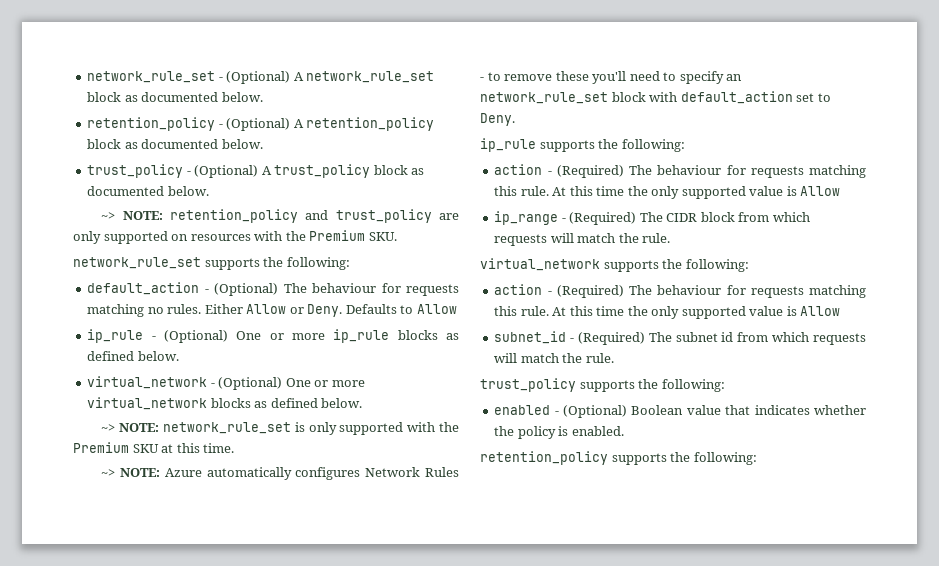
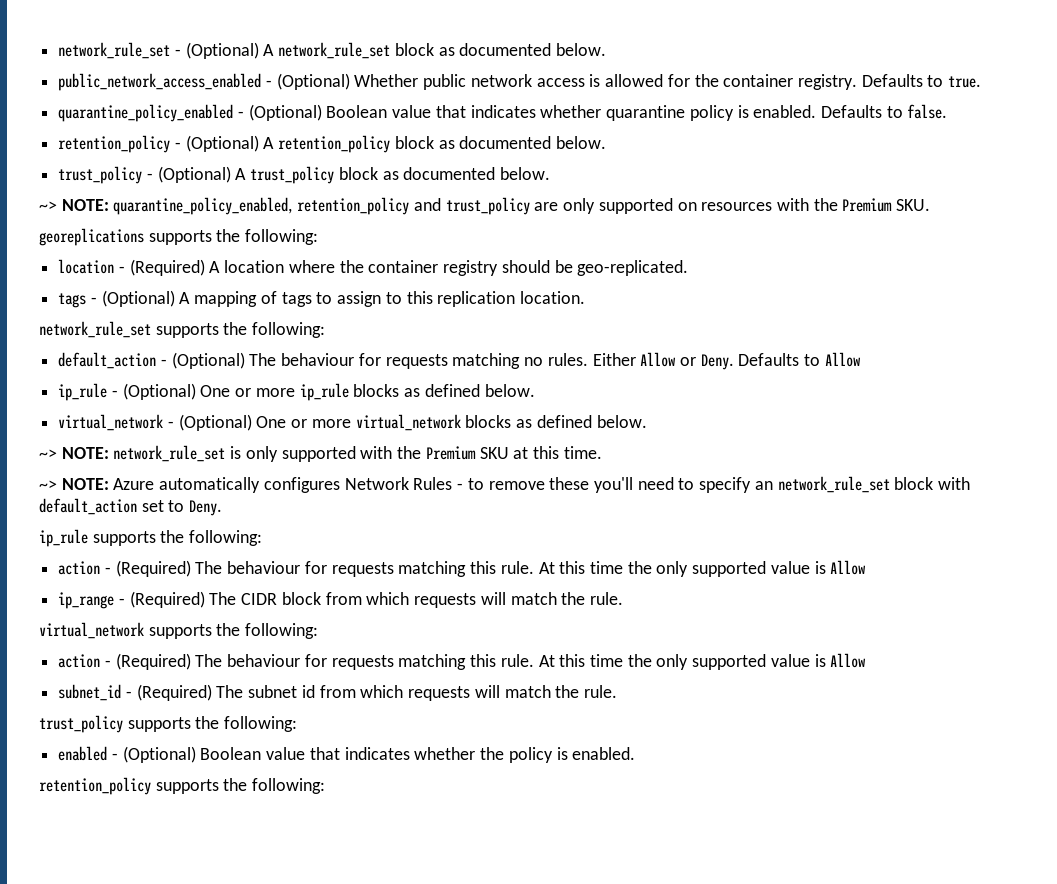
+ public_network_access_enabled - (Optional) Whether public network access is allowed for the container registry. Defaults to true.
+ quarantine_policy_enabled - (Optional) Boolean value that indicates whether quarantine policy is enabled. Defaults to false.
- ~> NOTE: retention_policy and trust_policy are only supported on resources with the Premium SKU.
+ ~> NOTE: quarantine_policy_enabled, retention_policy and trust_policy are only supported on resources with the Premium SKU.
+ georeplications supports the following:
+ location - (Required) A location where the container registry should be geo-replicated.
+ tags - (Optional) A mapping of tags to assign to this replication location.

